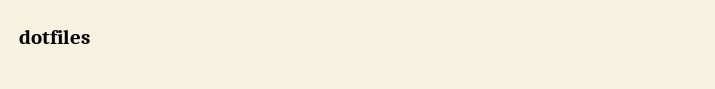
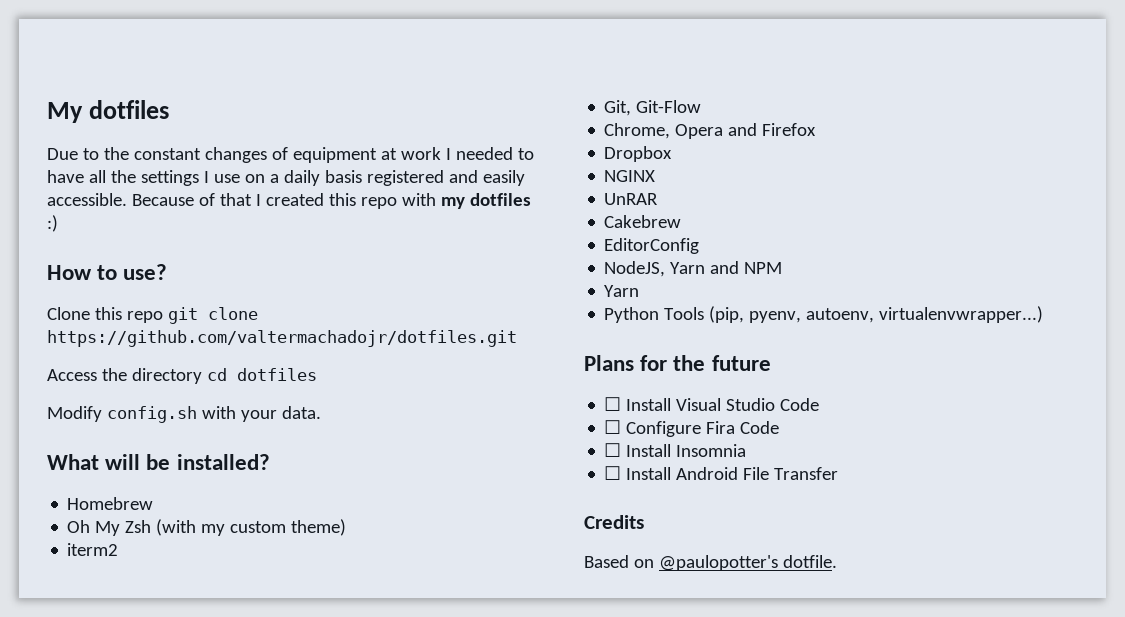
- dotfiles
+ My dotfiles
+ Due to the constant changes of equipment at work I needed to have all the settings I use on a daily basis registered and easily accessible. Because of that I created this repo with my dotfiles :)
+ How to use?
+ Clone this repo git clone https://github.com/valtermachadojr/dotfiles.git
+ Access the directory cd dotfiles
+ Modify config.sh with your data.
+ What will be installed?
+ Homebrew
+ Oh My Zsh (with my custom theme)
+ iterm2
+ Git, Git-Flow
+ Chrome, Opera and Firefox
+ Dropbox
+ NGINX
+ UnRAR
+ Cakebrew
+ EditorConfig
+ NodeJS, Yarn and NPM
+ Yarn
+ Python Tools (pip, pyenv, autoenv, virtualenvwrapper...)
+ Plans for the future
+ ☐ Install Visual Studio Code
+ ☐ Configure Fira Code
+ ☐ Install Insomnia
+ ☐ Install Android File Transfer
+ Credits
+ Based on @paulopotter's dotfile.

